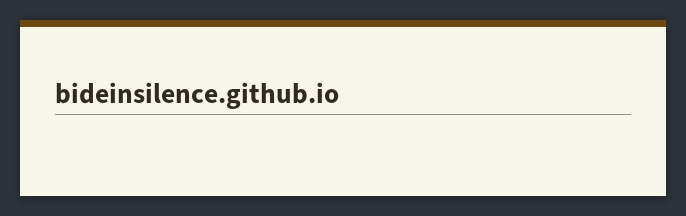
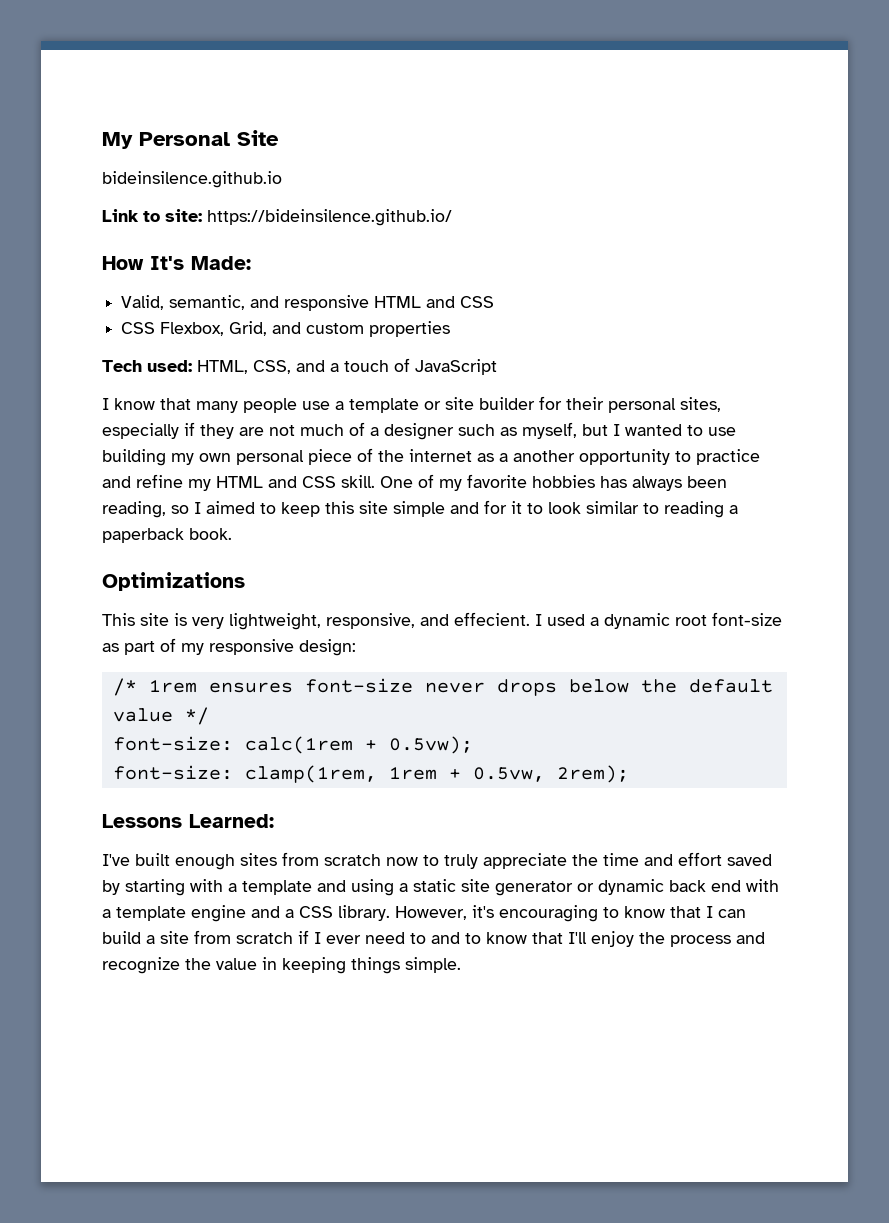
+ My Personal Site
  bideinsilence.github.io
+ Link to site: https://bideinsilence.github.io/
+ How It's Made:
+ Valid, semantic, and responsive HTML and CSS
+ CSS Flexbox, Grid, and custom properties
+ Tech used: HTML, CSS, and a touch of JavaScript
+ I know that many people use a template or site builder for their personal sites, especially if they are not much of a designer such as myself, but I wanted to use building my own personal piece of the internet as a another opportunity to practice and refine my HTML and CSS skill. One of my favorite hobbies has always been reading, so I aimed to keep this site simple and for it to look similar to reading a paperback book.
+ Optimizations
+ This site is very lightweight, responsive, and effecient. I used a dynamic root font-size as part of my responsive design:
+ /* 1rem ensures font-size never drops below the default value */
+ font-size: calc(1rem + 0.5vw);
+ font-size: clamp(1rem, 1rem + 0.5vw, 2rem);
+ Lessons Learned:
+ I've built enough sites from scratch now to truly appreciate the time and effort saved by starting with a template and using a static site generator or dynamic back end with a template engine and a CSS library. However, it's encouraging to know that I can build a site from scratch if I ever need to and to know that I'll enjoy the process and recognize the value in keeping things simple.

